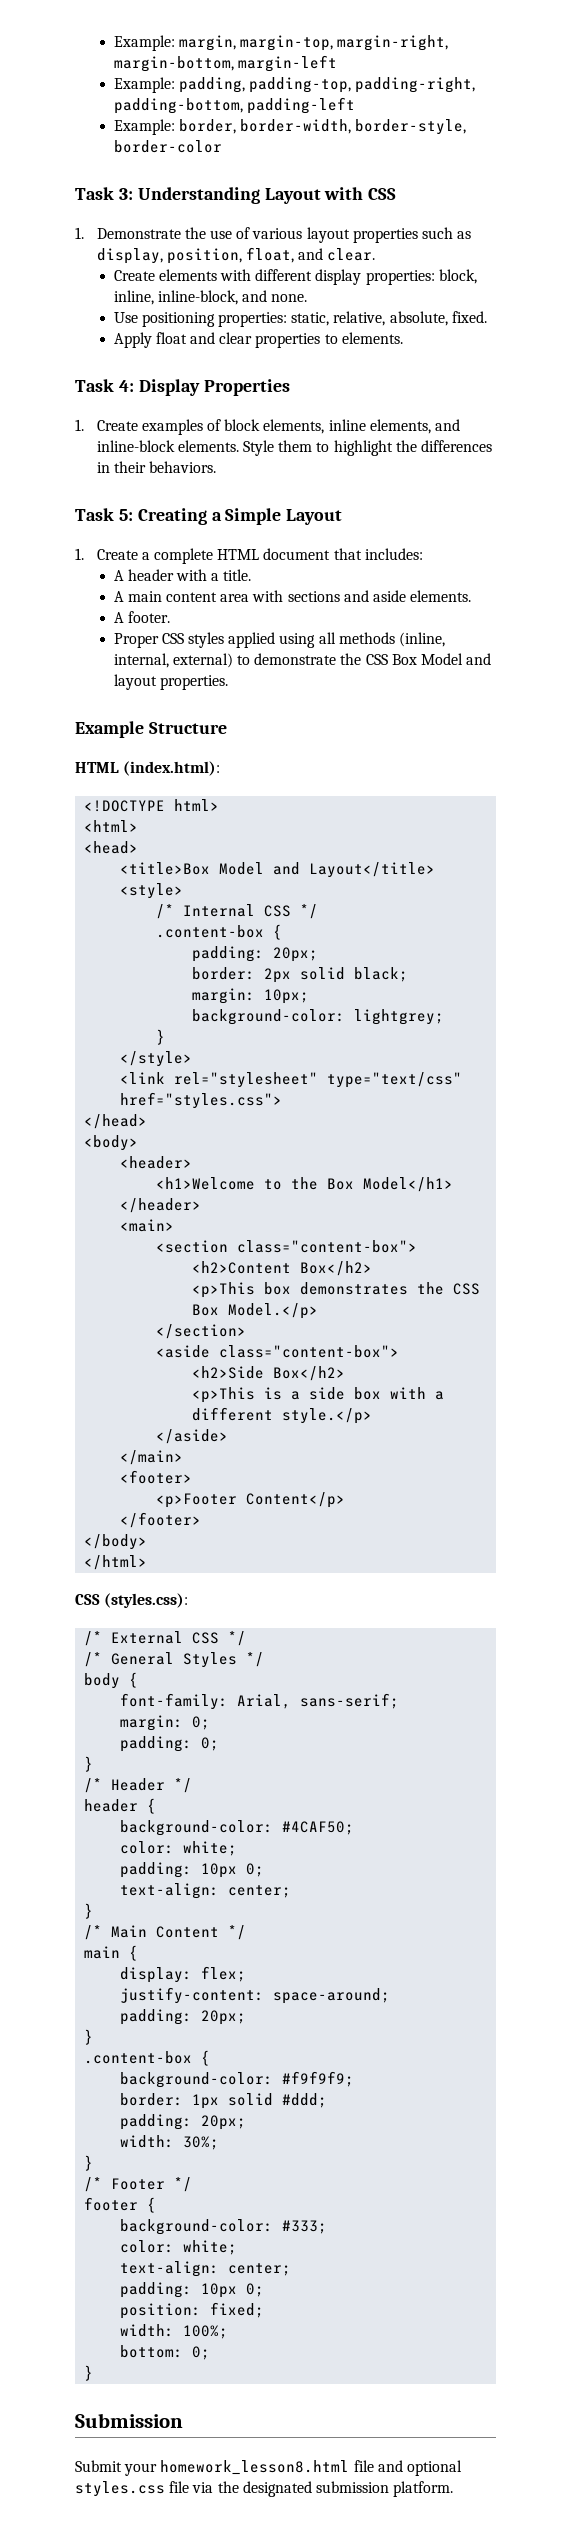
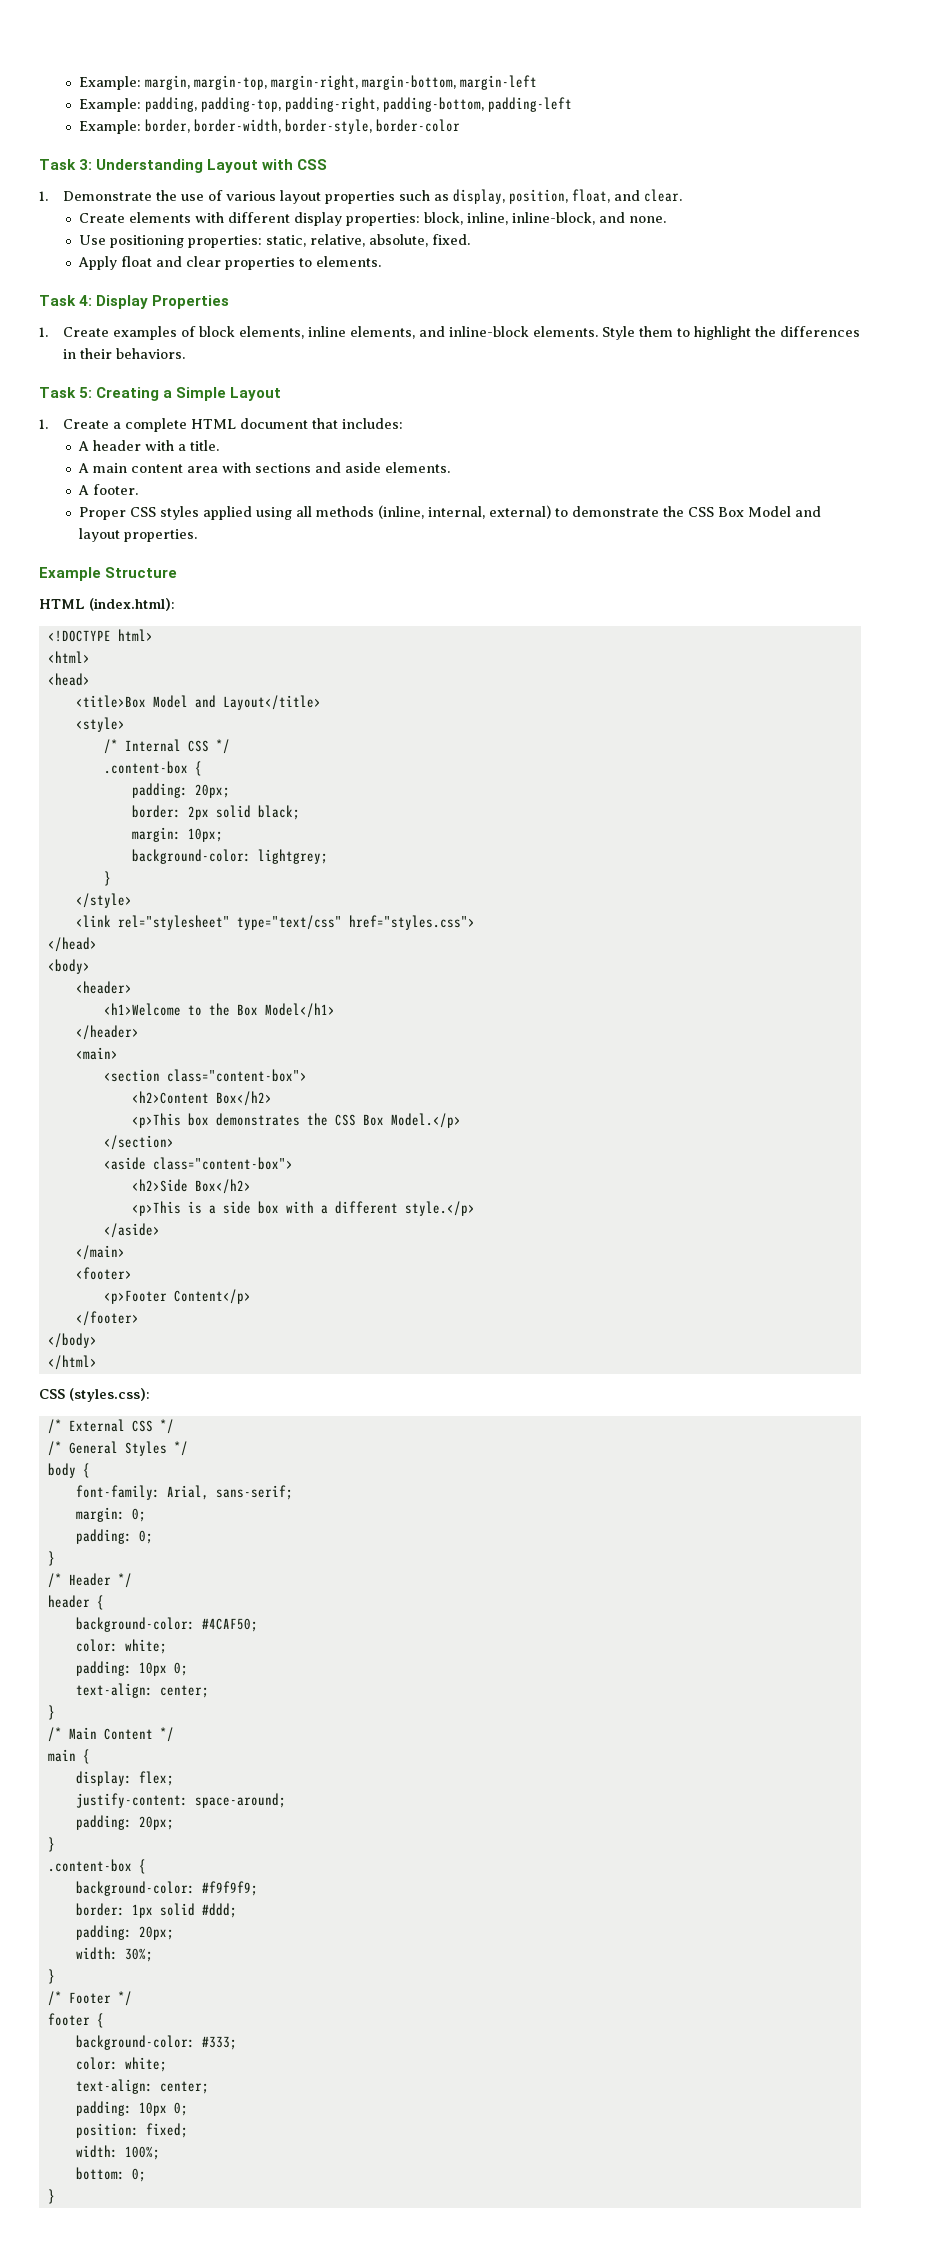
- Submission
- Submit your homework_lesson8.html file and optional styles.css file via the designated submission platform.

